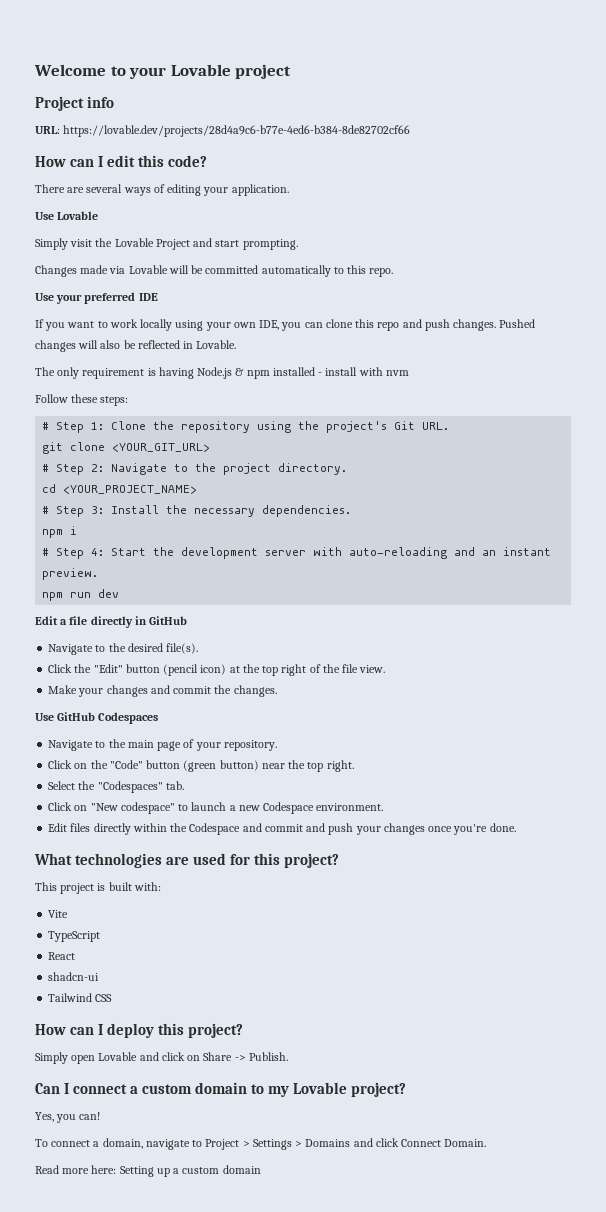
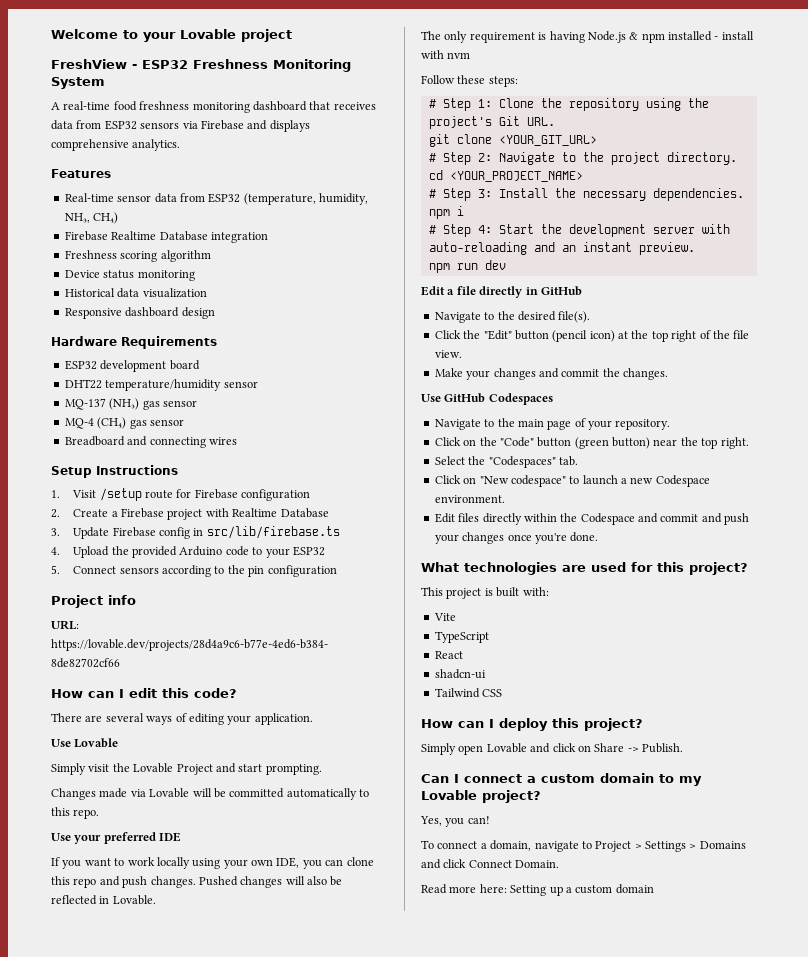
+ FreshView - ESP32 Freshness Monitoring System
+ A real-time food freshness monitoring dashboard that receives data from ESP32 sensors via Firebase and displays comprehensive analytics.
+ Features
+ Real-time sensor data from ESP32 (temperature, humidity, NH₃, CH₄)
+ Firebase Realtime Database integration
+ Freshness scoring algorithm
+ Device status monitoring
+ Historical data visualization
+ Responsive dashboard design
+ Hardware Requirements
+ ESP32 development board
+ DHT22 temperature/humidity sensor
+ MQ-137 (NH₃) gas sensor
+ MQ-4 (CH₄) gas sensor
+ Breadboard and connecting wires
+ Setup Instructions
+ 1. Visit /setup route for Firebase configuration
+ 2. Create a Firebase project with Realtime Database
+ 3. Update Firebase config in src/lib/firebase.ts
+ 4. Upload the provided Arduino code to your ESP32
+ 5. Connect sensors according to the pin configuration

